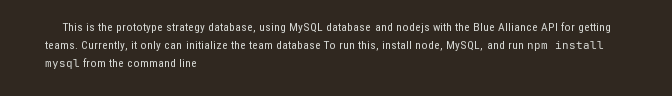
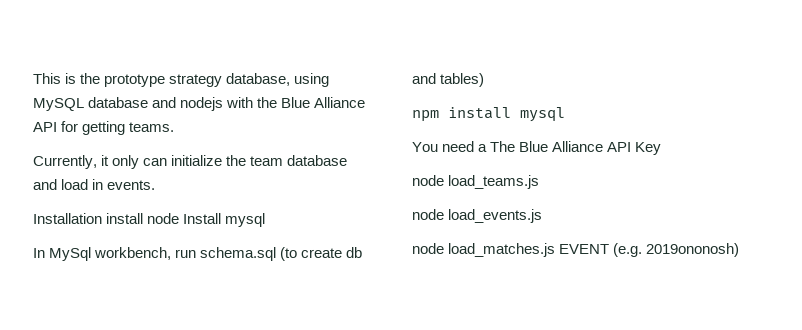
- This is the prototype strategy database, using MySQL database and nodejs with the Blue Alliance API for getting teams. Currently, it only can initialize the team database To run this, install node, MySQL, and run npm install mysql from the command line
+ This is the prototype strategy database, using MySQL database and nodejs with the Blue Alliance API for getting teams.
+ Currently, it only can initialize the team database and load in events.
+ Installation install node Install mysql
+ In MySql workbench, run schema.sql (to create db and tables)
+ npm install mysql
+ You need a The Blue Alliance API Key
+ node load_teams.js
+ node load_events.js
+ node load_matches.js EVENT (e.g. 2019ononosh)

